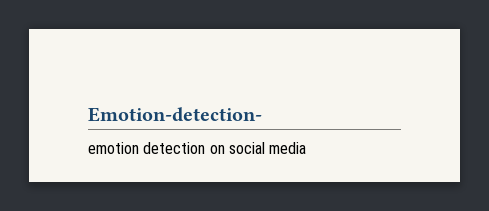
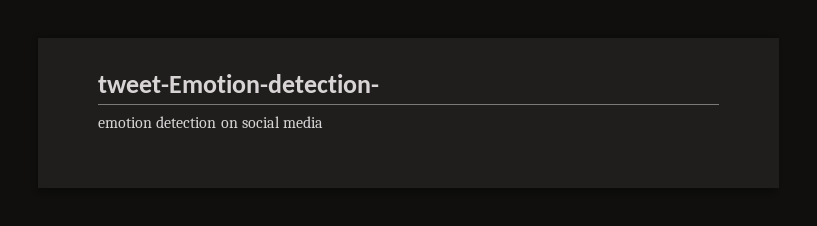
- Emotion-detection-
+ tweet-Emotion-detection-

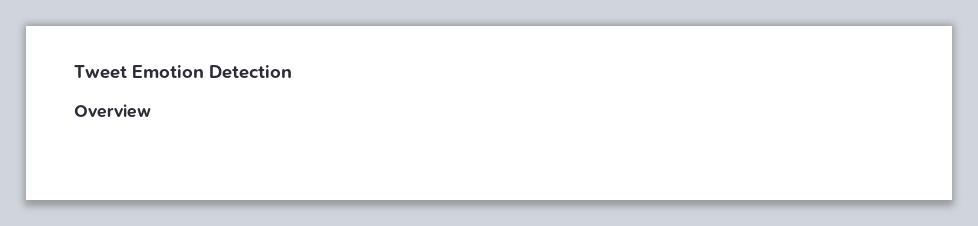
- tweet-Emotion-detection-
- emotion detection on social media
+ Tweet Emotion Detection
+ Overview

